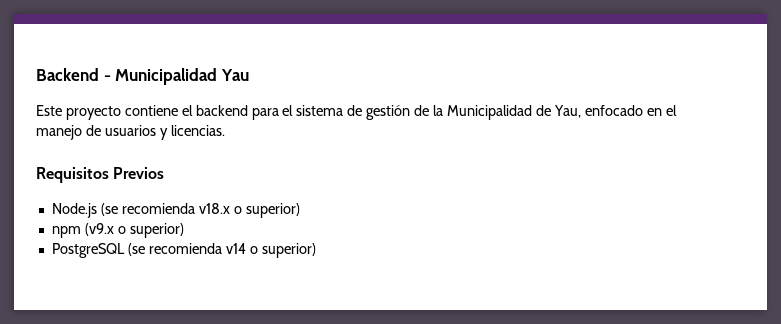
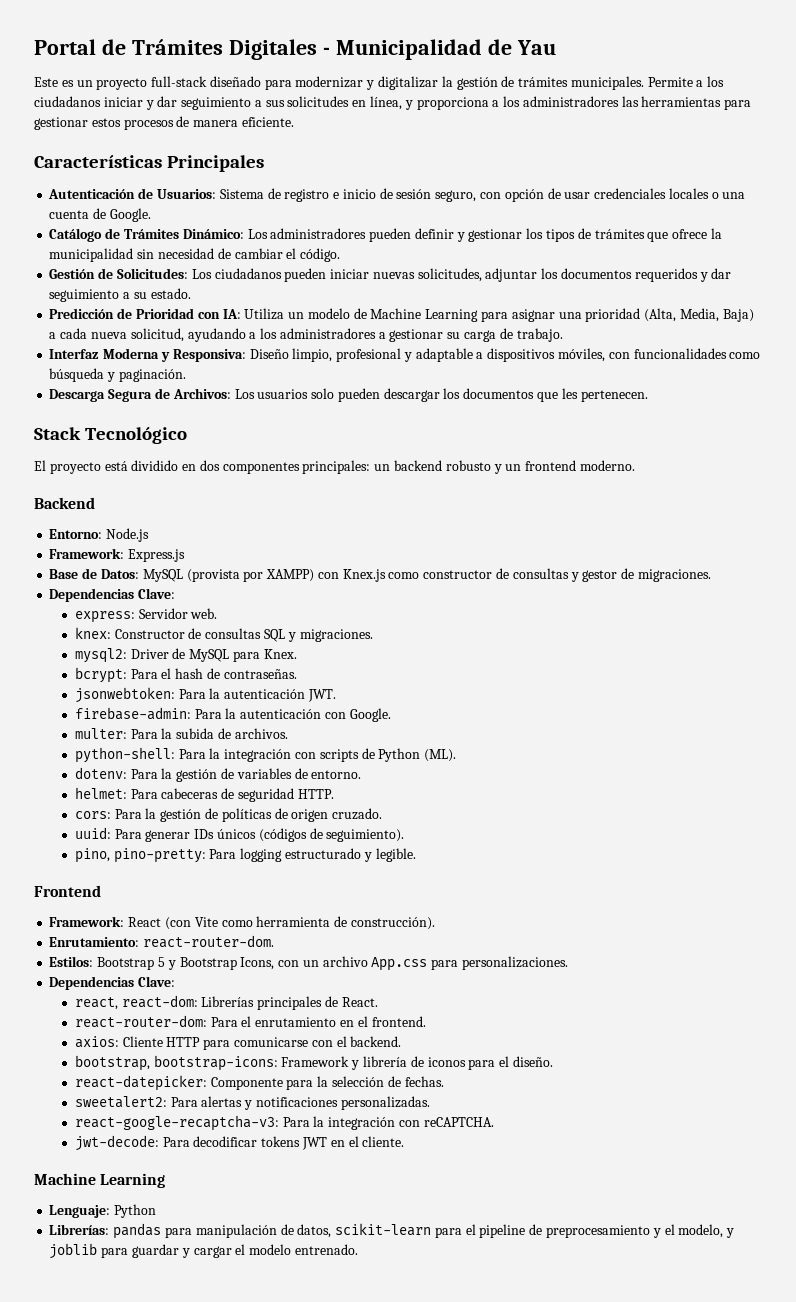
- Backend - Municipalidad Yau
+ Portal de Trámites Digitales - Municipalidad de Yau
- Este proyecto contiene el backend para el sistema de gestión de la Municipalidad de Yau, enfocado en el manejo de usuarios y licencias.
- Requisitos Previos
- Node.js (se recomienda v18.x o superior)
- npm (v9.x o superior)
- PostgreSQL (se recomienda v14 o superior)
+ Este es un proyecto full-stack diseñado para modernizar y digitalizar la gestión de trámites municipales. Permite a los ciudadanos iniciar y dar seguimiento a sus solicitudes en línea, y proporciona a los administradores las herramientas para gestionar estos procesos de manera eficiente.
+ Características Principales
+ Autenticación de Usuarios: Sistema de registro e inicio de sesión seguro, con opción de usar credenciales locales o una cuenta de Google.
+ Catálogo de Trámites Dinámico: Los administradores pueden definir y gestionar los tipos de trámites que ofrece la municipalidad sin necesidad de cambiar el código.
+ Gestión de Solicitudes: Los ciudadanos pueden iniciar nuevas solicitudes, adjuntar los documentos requeridos y dar seguimiento a su estado.
+ Predicción de Prioridad con IA: Utiliza un modelo de Machine Learning para asignar una prioridad (Alta, Media, Baja) a cada nueva solicitud, ayudando a los administradores a gestionar su carga de trabajo.
+ Interfaz Moderna y Responsiva: Diseño limpio, profesional y adaptable a dispositivos móviles, con funcionalidades como búsqueda y paginación.
+ Descarga Segura de Archivos: Los usuarios solo pueden descargar los documentos que les pertenecen.
+ Stack Tecnológico
+ El proyecto está dividido en dos componentes principales: un backend robusto y un frontend moderno.
+ Backend
+ Entorno: Node.js
+ Framework: Express.js
+ Base de Datos: MySQL (provista por XAMPP) con Knex.js como constructor de consultas y gestor de migraciones.
+ Dependencias Clave:
+ express: Servidor web.
+ knex: Constructor de consultas SQL y migraciones.
+ mysql2: Driver de MySQL para Knex.
+ bcrypt: Para el hash de contraseñas.
+ jsonwebtoken: Para la autenticación JWT.
+ firebase-admin: Para la autenticación con Google.
+ multer: Para la subida de archivos.
+ python-shell: Para la integración con scripts de Python (ML).
+ dotenv: Para la gestión de variables de entorno.
+ helmet: Para cabeceras de seguridad HTTP.
+ cors: Para la gestión de políticas de origen cruzado.
+ uuid: Para generar IDs únicos (códigos de seguimiento).
+ pino, pino-pretty: Para logging estructurado y legible.
+ Frontend
+ Framework: React (con Vite como herramienta de construcción).
+ Enrutamiento: react-router-dom.
+ Estilos: Bootstrap 5 y Bootstrap Icons, con un archivo App.css para personalizaciones.
+ Dependencias Clave:
+ react, react-dom: Librerías principales de React.
+ react-router-dom: Para el enrutamiento en el frontend.
+ axios: Cliente HTTP para comunicarse con el backend.
+ bootstrap, bootstrap-icons: Framework y librería de iconos para el diseño.
+ react-datepicker: Componente para la selección de fechas.
+ sweetalert2: Para alertas y notificaciones personalizadas.
+ react-google-recaptcha-v3: Para la integración con reCAPTCHA.
+ jwt-decode: Para decodificar tokens JWT en el cliente.
+ Machine Learning
+ Lenguaje: Python
+ Librerías: pandas para manipulación de datos, scikit-learn para el pipeline de preprocesamiento y el modelo, y joblib para guardar y cargar el modelo entrenado.

